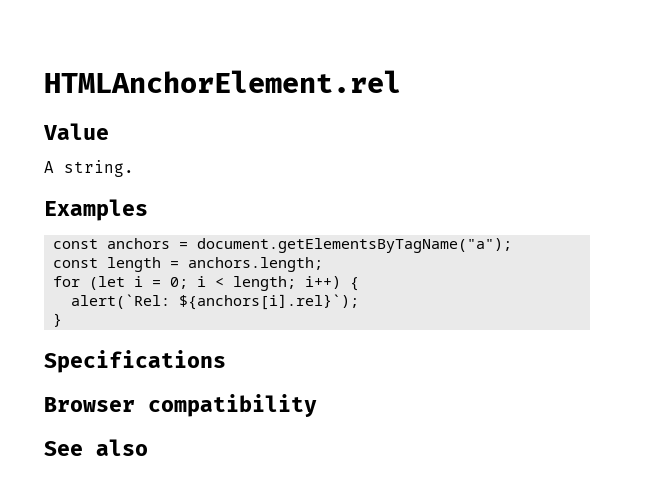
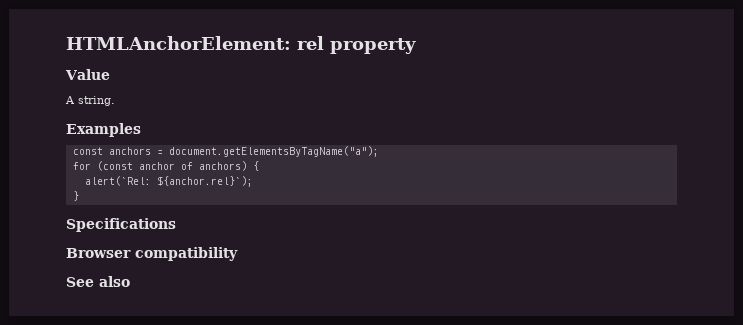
- HTMLAnchorElement.rel
+ HTMLAnchorElement: rel property
- const length = anchors.length;
- for (let i = 0; i < length; i++) {
+ for (const anchor of anchors) {
- alert(`Rel: ${anchors[i].rel}`);
+ alert(`Rel: ${anchor.rel}`);

